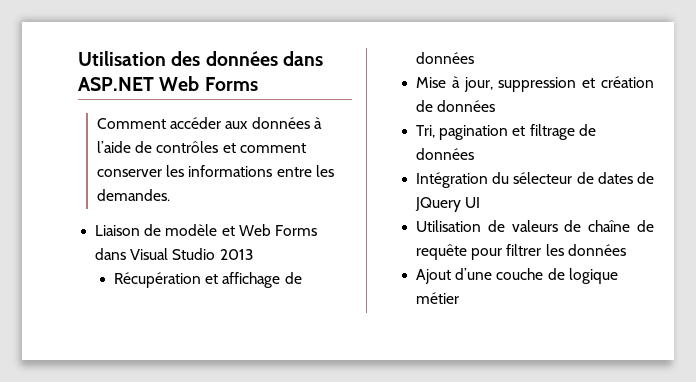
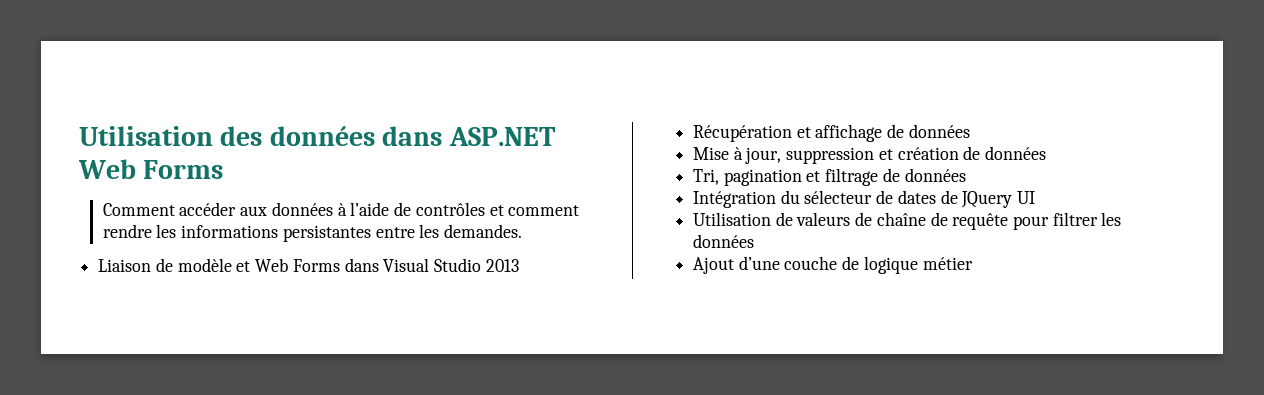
- Comment accéder aux données à l’aide de contrôles et comment conserver les informations entre les demandes.
+ Comment accéder aux données à l’aide de contrôles et comment rendre les informations persistantes entre les demandes.

